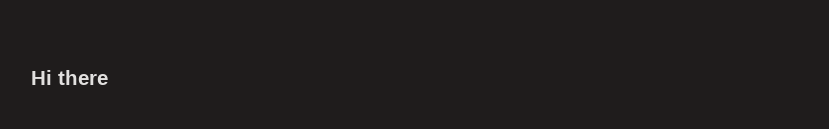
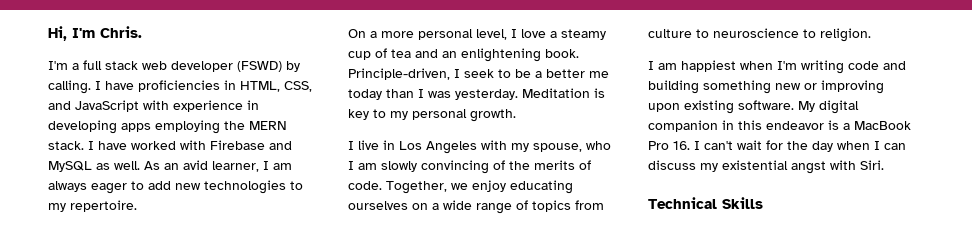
- Hi there
+ Hi, I'm Chris.
+ I'm a full stack web developer (FSWD) by calling. I have proficiencies in HTML, CSS, and JavaScript with experience in developing apps employing the MERN stack. I have worked with Firebase and MySQL as well. As an avid learner, I am always eager to add new technologies to my repertoire.
+ On a more personal level, I love a steamy cup of tea and an enlightening book. Principle-driven, I seek to be a better me today than I was yesterday. Meditation is key to my personal growth.
+ I live in Los Angeles with my spouse, who I am slowly convincing of the merits of code. Together, we enjoy educating ourselves on a wide range of topics from culture to neuroscience to religion.
+ I am happiest when I'm writing code and building something new or improving upon existing software. My digital companion in this endeavor is a MacBook Pro 16. I can't wait for the day when I can discuss my existential angst with Siri.
+ Technical Skills

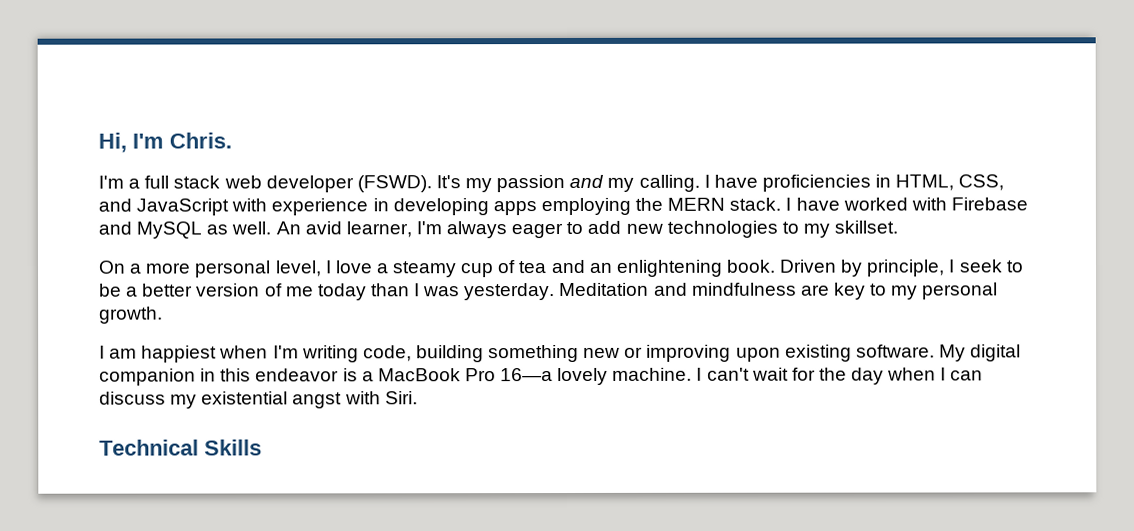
- I'm a full stack web developer (FSWD) by calling.
+ I'm a full stack web developer (FSWD). It's my passion and my calling.
- As an avid learner, I am always eager to add new technologies to my repertoire.
+ An avid learner, I'm always eager to add new technologies to my skillset.
- Principle-driven, I seek to be a better me today than I was yesterday.
+ Driven by principle, I seek to be a better version of me today than I was yesterday.
- Meditation is key to my personal growth.
+ Meditation and mindfulness are key to my personal growth.
- I live in Los Angeles with my spouse, who I am slowly convincing of the merits of code. Together, we enjoy educating ourselves on a wide range of topics from culture to neuroscience to religion.
- I am happiest when I'm writing code and building something new or improving upon existing software.
+ I am happiest when I'm writing code, building something new or improving upon existing software.
- My digital companion in this endeavor is a MacBook Pro 16. I can't wait for the day when I can discuss my existential angst with Siri.
+ My digital companion in this endeavor is a MacBook Pro 16—a lovely machine. I can't wait for the day when I can discuss my existential angst with Siri.

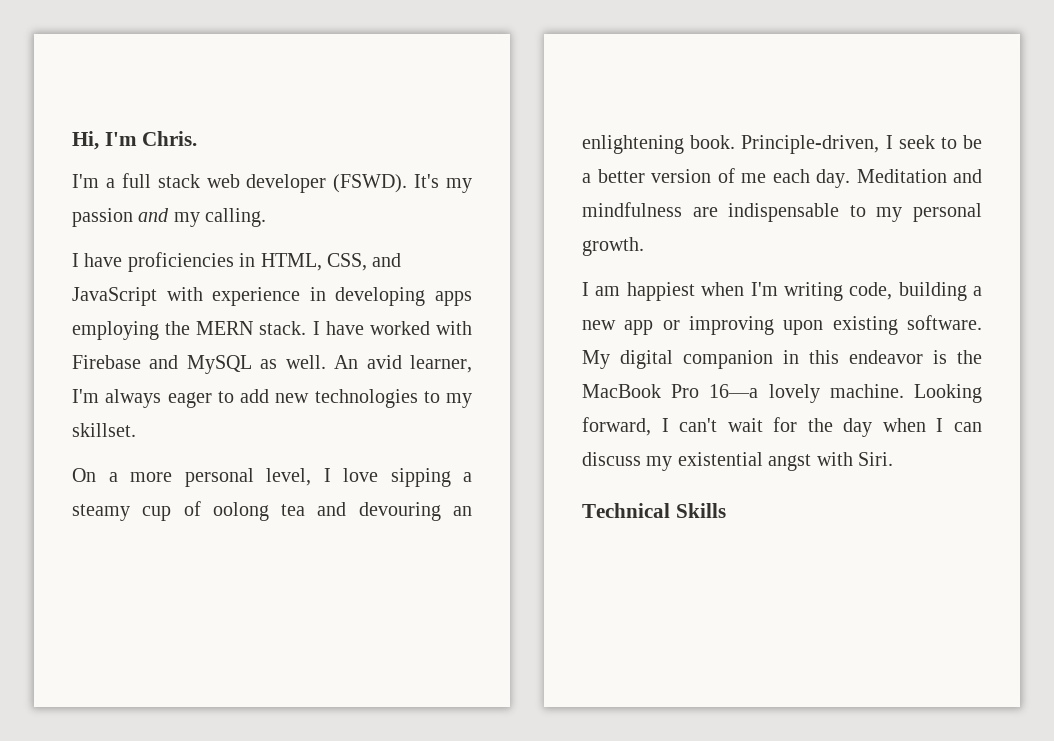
- It's my passion and my calling. I have proficiencies in HTML, CSS, and JavaScript with experience in developing apps employing the MERN stack.
+ It's my passion and my calling.
+ I have proficiencies in HTML, CSS, and JavaScript with experience in developing apps employing the MERN stack.
- On a more personal level, I love a steamy cup of tea and an enlightening book.
+ On a more personal level, I love sipping a steamy cup of oolong tea and devouring an enlightening book.
- Driven by principle, I seek to be a better version of me today than I was yesterday.
+ Principle-driven, I seek to be a better version of me each day.
- Meditation and mindfulness are key to my personal growth.
+ Meditation and mindfulness are indispensable to my personal growth.
- I am happiest when I'm writing code, building something new or improving upon existing software.
+ I am happiest when I'm writing code, building a new app or improving upon existing software.
- My digital companion in this endeavor is a MacBook Pro 16—a lovely machine.
+ My digital companion in this endeavor is the MacBook Pro 16—a lovely machine.
- I can't wait for the day when I can discuss my existential angst with Siri.
+ Looking forward, I can't wait for the day when I can discuss my existential angst with Siri.

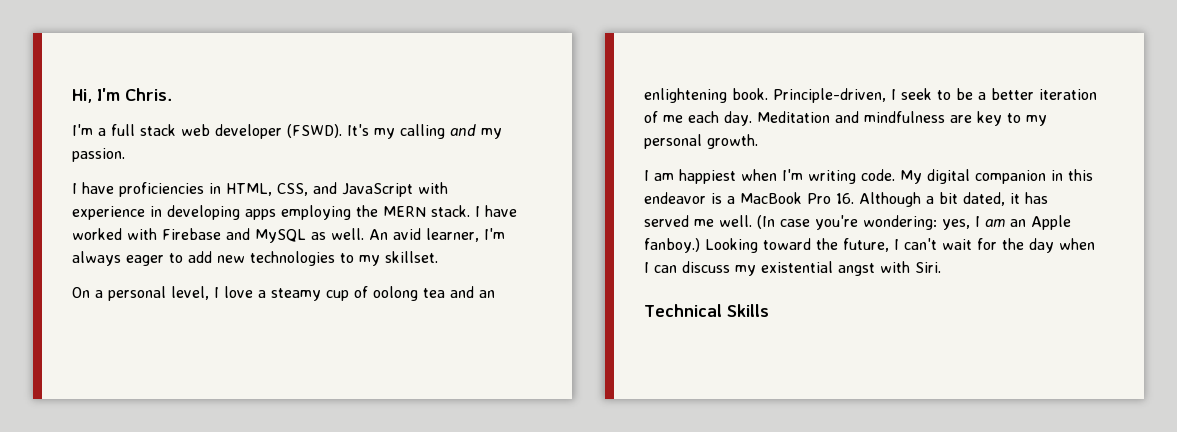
- It's my passion and my calling.
+ It's my calling and my passion.
- On a more personal level, I love sipping a steamy cup of oolong tea and devouring an enlightening book.
+ On a personal level, I love a steamy cup of oolong tea and an enlightening book.
- Principle-driven, I seek to be a better version of me each day.
+ Principle-driven, I seek to be a better iteration of me each day.
- Meditation and mindfulness are indispensable to my personal growth.
+ Meditation and mindfulness are key to my personal growth.
- I am happiest when I'm writing code, building a new app or improving upon existing software.
+ I am happiest when I'm writing code.
- My digital companion in this endeavor is the MacBook Pro 16—a lovely machine. Looking forward, I can't wait for the day when I can discuss my existential angst with Siri.
+ My digital companion in this endeavor is a MacBook Pro 16. Although a bit dated, it has served me well. (In case you're wondering: yes, I am an Apple fanboy.) Looking toward the future, I can't wait for the day when I can discuss my existential angst with Siri.

